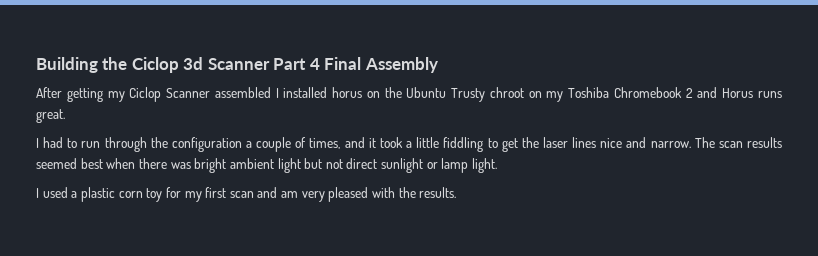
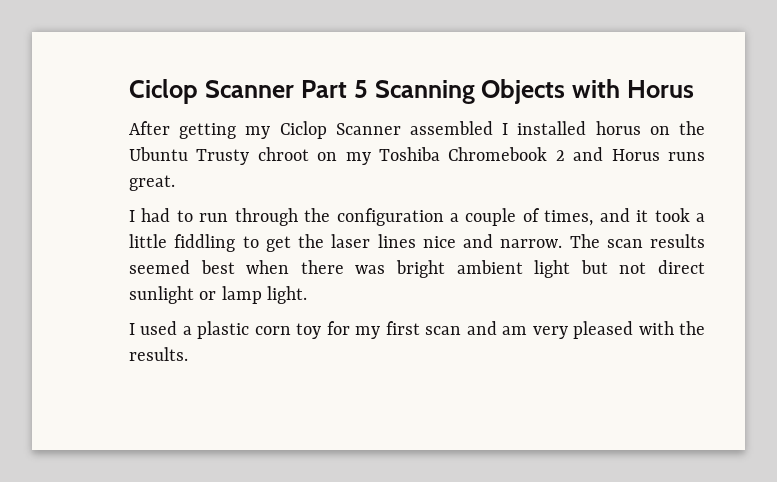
- Building the Ciclop 3d Scanner Part 4 Final Assembly
+ Ciclop Scanner Part 5 Scanning Objects with Horus

